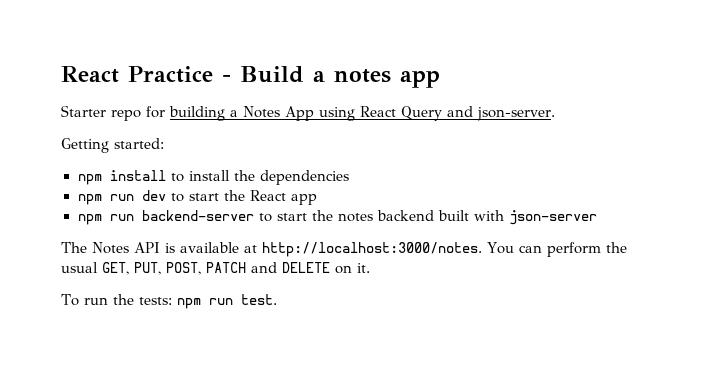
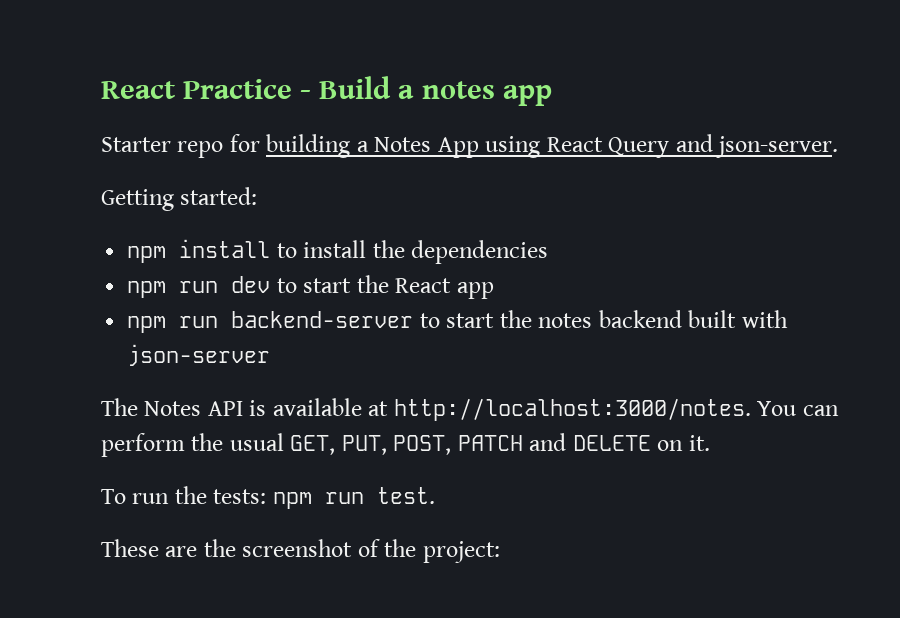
+ These are the screenshot of the project:

